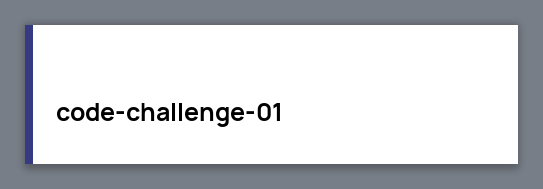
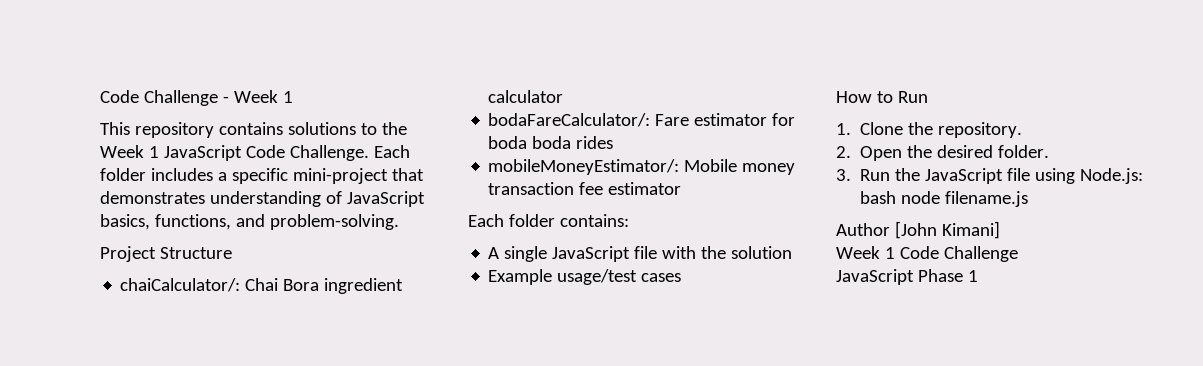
- code-challenge-01
+ Code Challenge - Week 1
+ This repository contains solutions to the Week 1 JavaScript Code Challenge. Each folder includes a specific mini-project that demonstrates understanding of JavaScript basics, functions, and problem-solving.
+ Project Structure
+ chaiCalculator/: Chai Bora ingredient calculator
+ bodaFareCalculator/: Fare estimator for boda boda rides
+ mobileMoneyEstimator/: Mobile money transaction fee estimator
+ Each folder contains:
+ A single JavaScript file with the solution
+ Example usage/test cases
+ How to Run
+ 1. Clone the repository.
+ 2. Open the desired folder.
+ 3. Run the JavaScript file using Node.js: bash node filename.js
+ Author [John Kimani]
+ Week 1 Code Challenge
+ JavaScript Phase 1

